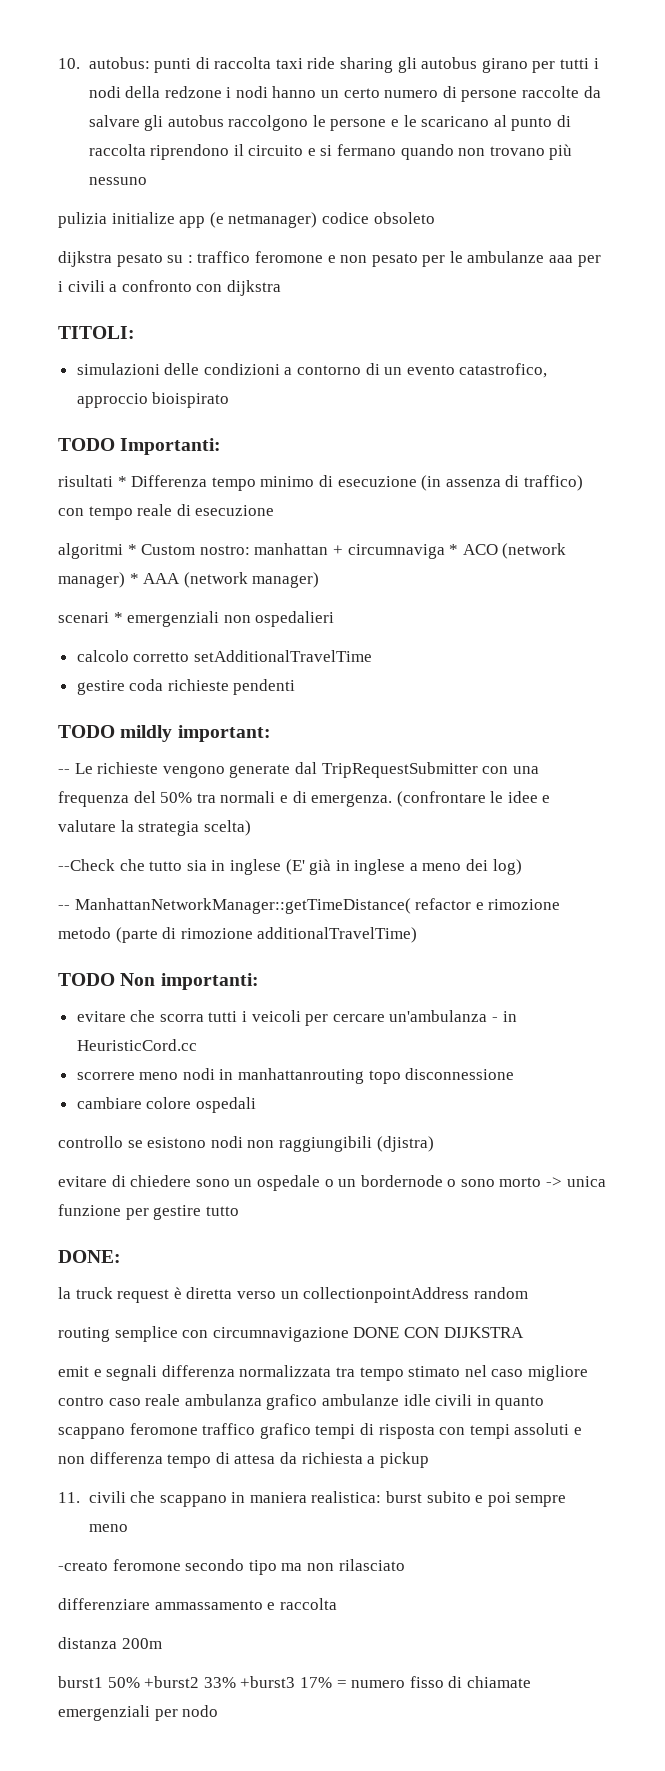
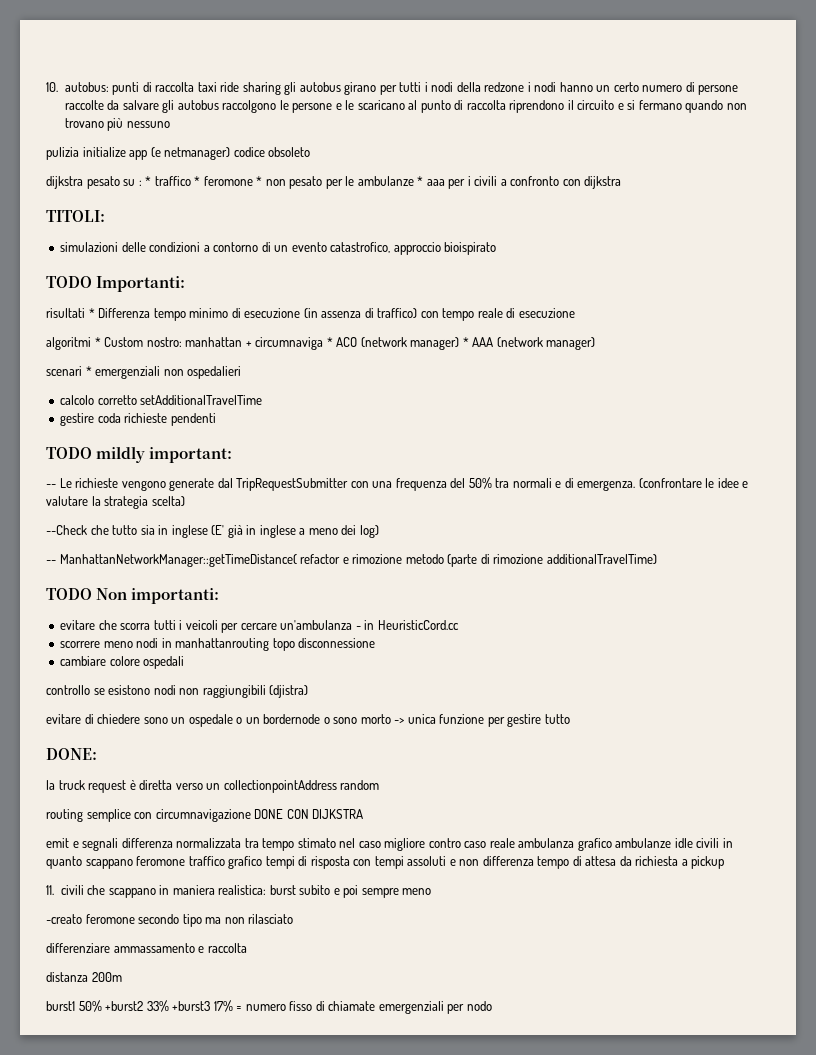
- dijkstra pesato su : traffico feromone e non pesato per le ambulanze aaa per i civili a confronto con dijkstra
+ dijkstra pesato su : * traffico * feromone * non pesato per le ambulanze * aaa per i civili a confronto con dijkstra

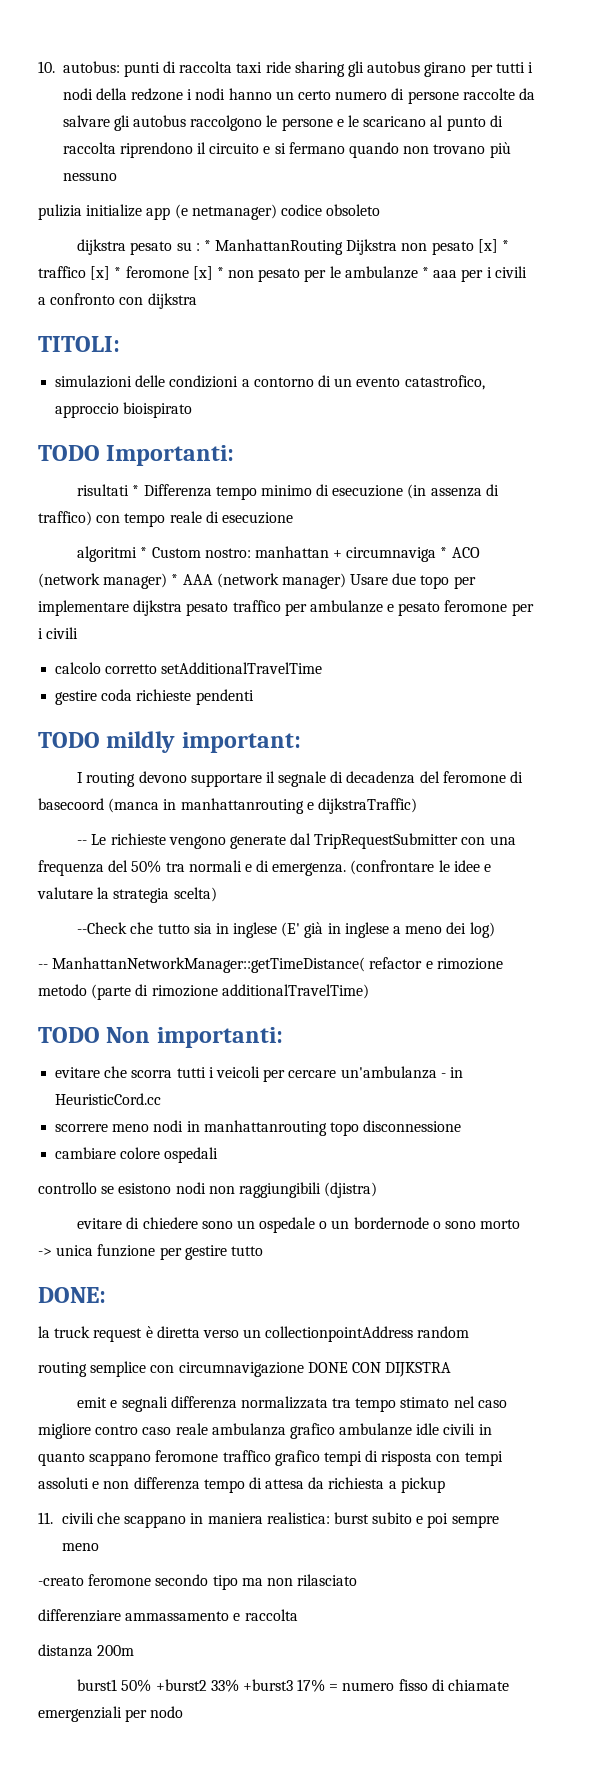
- dijkstra pesato su : * traffico * feromone * non pesato per le ambulanze * aaa per i civili a confronto con dijkstra
+ dijkstra pesato su : * ManhattanRouting Dijkstra non pesato [x] * traffico [x] * feromone [x] * non pesato per le ambulanze * aaa per i civili a confronto con dijkstra
- algoritmi * Custom nostro: manhattan + circumnaviga * ACO (network manager) * AAA (network manager)
- scenari * emergenziali non ospedalieri
+ algoritmi * Custom nostro: manhattan + circumnaviga * ACO (network manager) * AAA (network manager) Usare due topo per implementare dijkstra pesato traffico per ambulanze e pesato feromone per i civili
+ I routing devono supportare il segnale di decadenza del feromone di basecoord (manca in manhattanrouting e dijkstraTraffic)

